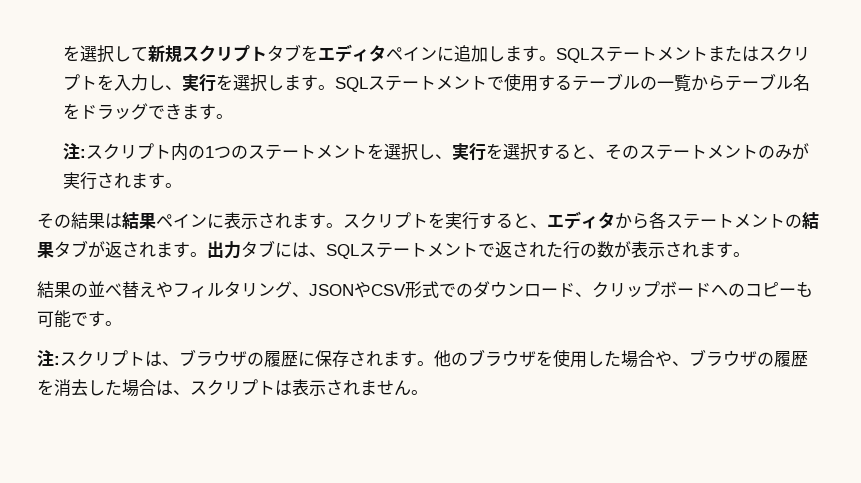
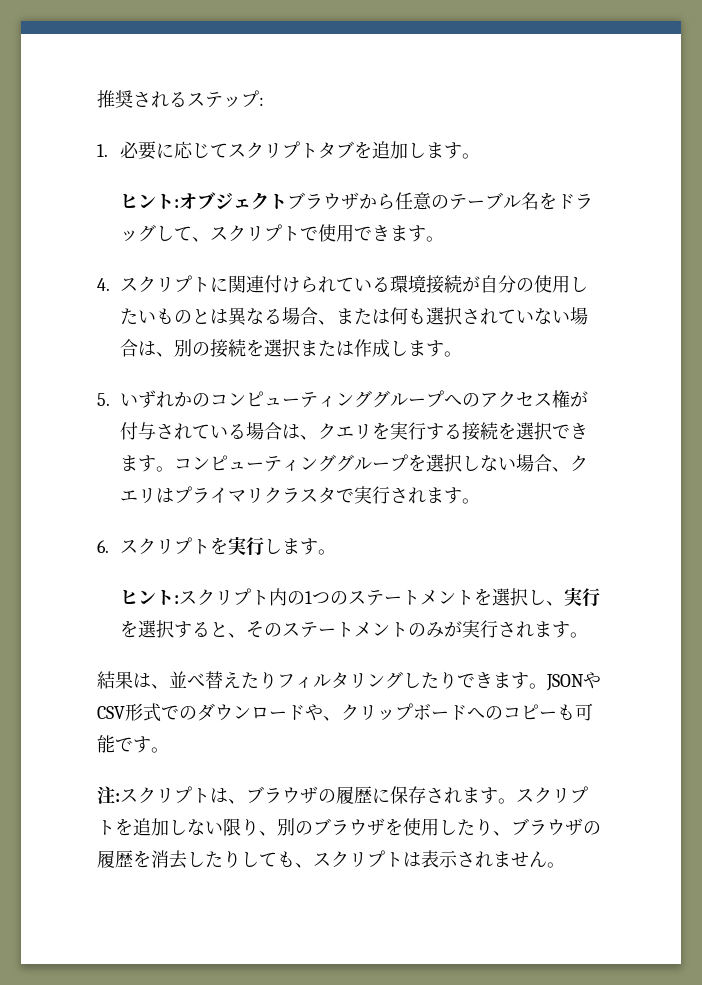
- を選択して新規スクリプトタブをエディタペインに追加します。SQLステートメントまたはスクリプトを入力し、実行を選択します。SQLステートメントで使用するテーブルの一覧からテーブル名をドラッグできます。
- 注:スクリプト内の1つのステートメントを選択し、実行を選択すると、そのステートメントのみが実行されます。
+ 推奨されるステップ:
+ 1.必要に応じてスクリプトタブを追加します。
+ ヒント:オブジェクトブラウザから任意のテーブル名をドラッグして、スクリプトで使用できます。
+ 4.スクリプトに関連付けられている環境接続が自分の使用したいものとは異なる場合、または何も選択されていない場合は、別の接続を選択または作成します。
+ 5.いずれかのコンピューティンググループへのアクセス権が付与されている場合は、クエリを実行する接続を選択できます。コンピューティンググループを選択しない場合、クエリはプライマリクラスタで実行されます。
+ 6.スクリプトを実行します。
+ ヒント:スクリプト内の1つのステートメントを選択し、実行を選択すると、そのステートメントのみが実行されます。
- その結果は結果ペインに表示されます。スクリプトを実行すると、エディタから各ステートメントの結果タブが返されます。出力タブには、SQLステートメントで返された行の数が表示されます。
- 結果の並べ替えやフィルタリング、JSONやCSV形式でのダウンロード、クリップボードへのコピーも可能です。
+ 結果は、並べ替えたりフィルタリングしたりできます。JSONやCSV形式でのダウンロードや、クリップボードへのコピーも可能です。
- 他のブラウザを使用した場合や、ブラウザの履歴を消去した場合は、スクリプトは表示されません。
+ スクリプトを追加しない限り、別のブラウザを使用したり、ブラウザの履歴を消去したりしても、スクリプトは表示されません。

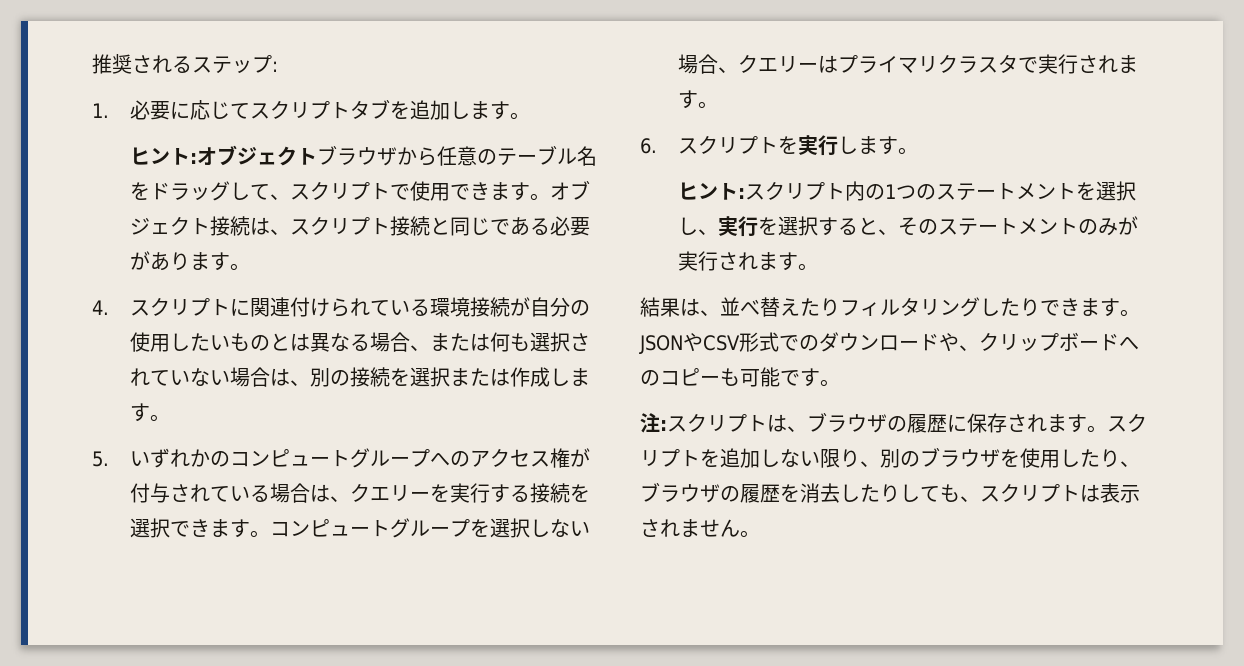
+ オブジェクト接続は、スクリプト接続と同じである必要があります。
- 5.いずれかのコンピューティンググループへのアクセス権が付与されている場合は、クエリを実行する接続を選択できます。
+ 5.いずれかのコンピュートグループへのアクセス権が付与されている場合は、クエリーを実行する接続を選択できます。
- コンピューティンググループを選択しない場合、クエリはプライマリクラスタで実行されます。
+ コンピュートグループを選択しない場合、クエリーはプライマリクラスタで実行されます。

